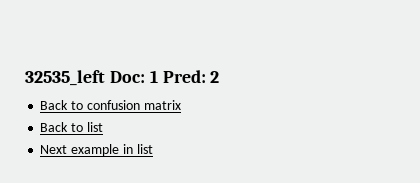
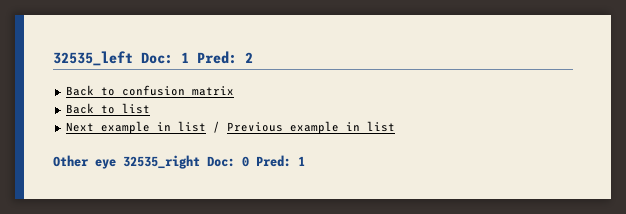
- Next example in list
+ Next example in list / Previous example in list
+ Other eye 32535_right Doc: 0 Pred: 1

